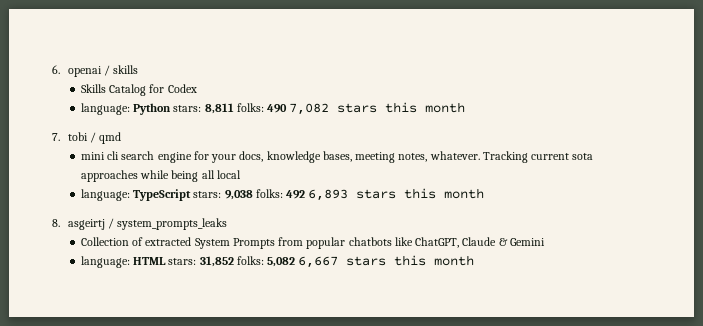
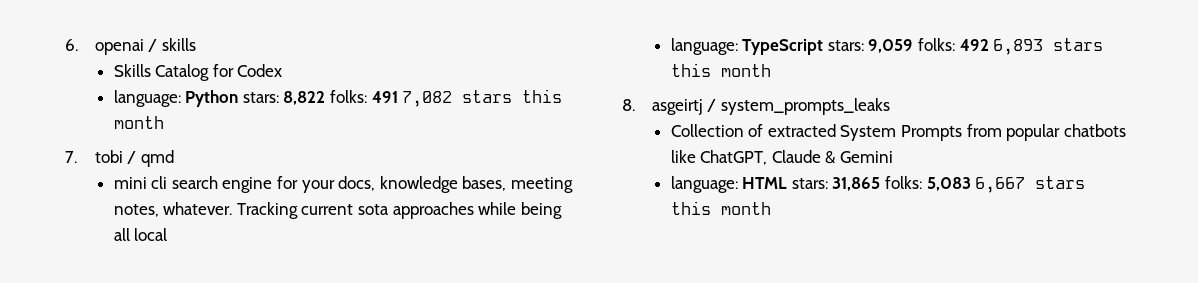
- language: Python stars: 8,811 folks: 490 7,082 stars this month
+ language: Python stars: 8,822 folks: 491 7,082 stars this month
- language: TypeScript stars: 9,038 folks: 492 6,893 stars this month
+ language: TypeScript stars: 9,059 folks: 492 6,893 stars this month
- language: HTML stars: 31,852 folks: 5,082 6,667 stars this month
+ language: HTML stars: 31,865 folks: 5,083 6,667 stars this month

